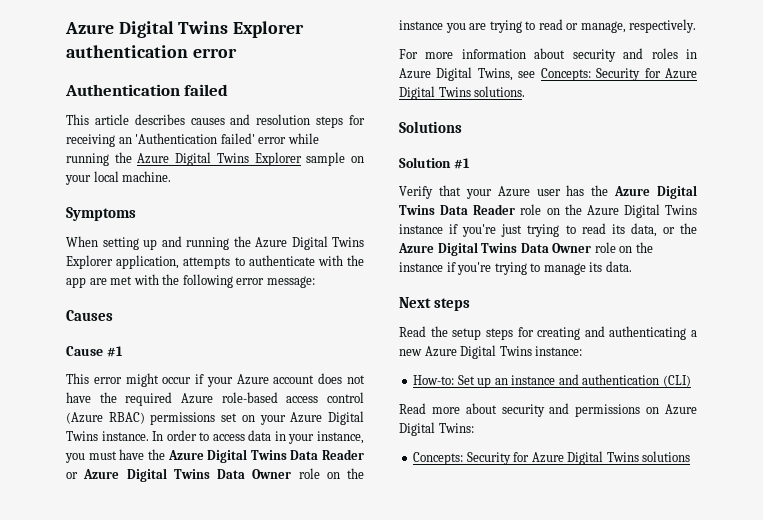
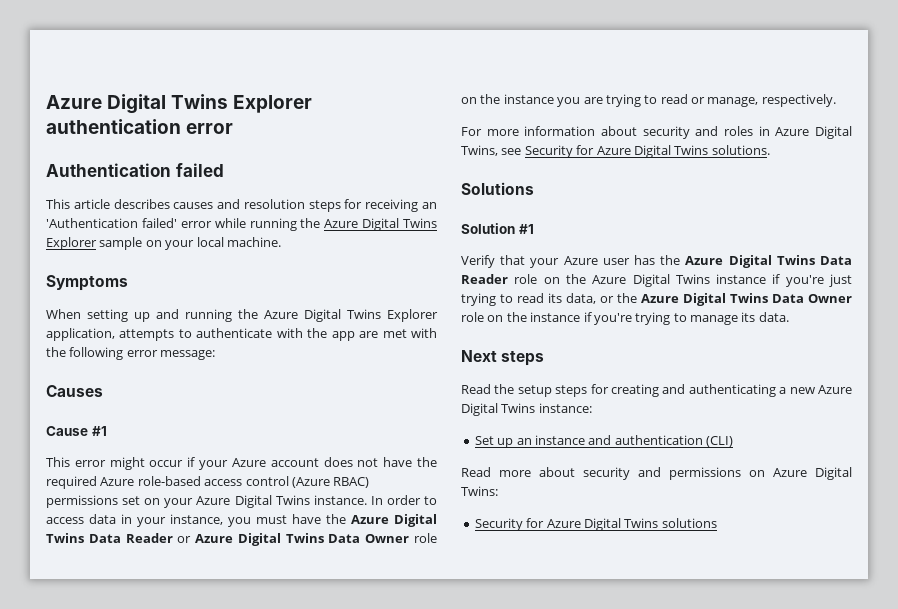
- For more information about security and roles in Azure Digital Twins, see Concepts: Security for Azure Digital Twins solutions.
+ For more information about security and roles in Azure Digital Twins, see Security for Azure Digital Twins solutions.
- How-to: Set up an instance and authentication (CLI)
+ Set up an instance and authentication (CLI)
- Concepts: Security for Azure Digital Twins solutions
+ Security for Azure Digital Twins solutions

